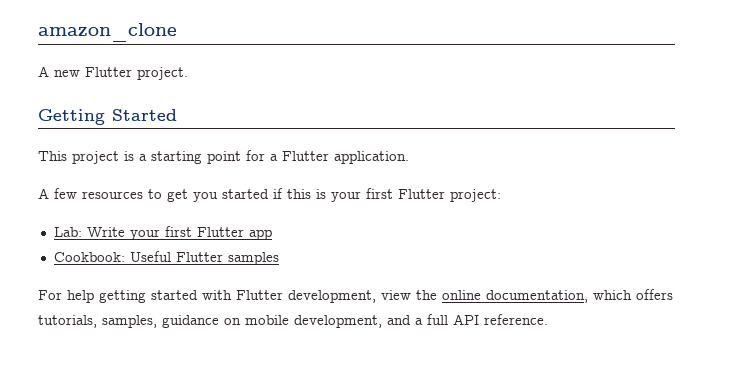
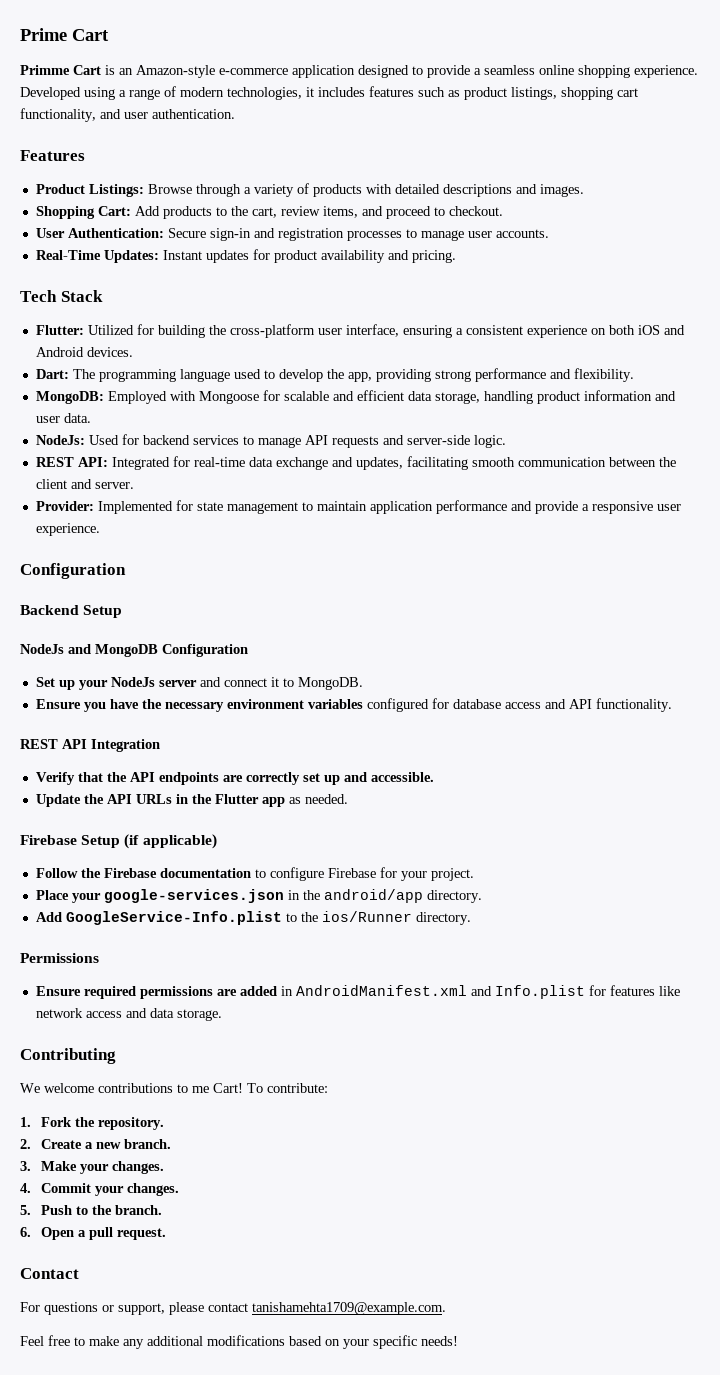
- amazon_clone
- A new Flutter project.
- Getting Started
- This project is a starting point for a Flutter application.
- A few resources to get you started if this is your first Flutter project:
- Lab: Write your first Flutter app
- Cookbook: Useful Flutter samples
- For help getting started with Flutter development, view the online documentation, which offers tutorials, samples, guidance on mobile development, and a full API reference.
+ Prime Cart
+ Primme Cart is an Amazon-style e-commerce application designed to provide a seamless online shopping experience. Developed using a range of modern technologies, it includes features such as product listings, shopping cart functionality, and user authentication.
+ Features
+ Product Listings: Browse through a variety of products with detailed descriptions and images.
+ Shopping Cart: Add products to the cart, review items, and proceed to checkout.
+ User Authentication: Secure sign-in and registration processes to manage user accounts.
+ Real-Time Updates: Instant updates for product availability and pricing.
+ Tech Stack
+ Flutter: Utilized for building the cross-platform user interface, ensuring a consistent experience on both iOS and Android devices.
+ Dart: The programming language used to develop the app, providing strong performance and flexibility.
+ MongoDB: Employed with Mongoose for scalable and efficient data storage, handling product information and user data.
+ NodeJs: Used for backend services to manage API requests and server-side logic.
+ REST API: Integrated for real-time data exchange and updates, facilitating smooth communication between the client and server.
+ Provider: Implemented for state management to maintain application performance and provide a responsive user experience.
+ Configuration
+ Backend Setup
+ NodeJs and MongoDB Configuration
+ Set up your NodeJs server and connect it to MongoDB.
+ Ensure you have the necessary environment variables configured for database access and API functionality.
+ REST API Integration
+ Verify that the API endpoints are correctly set up and accessible.
+ Update the API URLs in the Flutter app as needed.
+ Firebase Setup (if applicable)
+ Follow the Firebase documentation to configure Firebase for your project.
+ Place your google-services.json in the android/app directory.
+ Add GoogleService-Info.plist to the ios/Runner directory.
+ Permissions
+ Ensure required permissions are added in AndroidManifest.xml and Info.plist for features like network access and data storage.
+ Contributing
+ We welcome contributions to me Cart! To contribute:
+ 1. Fork the repository.
+ 2. Create a new branch.
+ 3. Make your changes.
+ 4. Commit your changes.
+ 5. Push to the branch.
+ 6. Open a pull request.
+ Contact
+ For questions or support, please contact tanishamehta1709@example.com.
+ Feel free to make any additional modifications based on your specific needs!

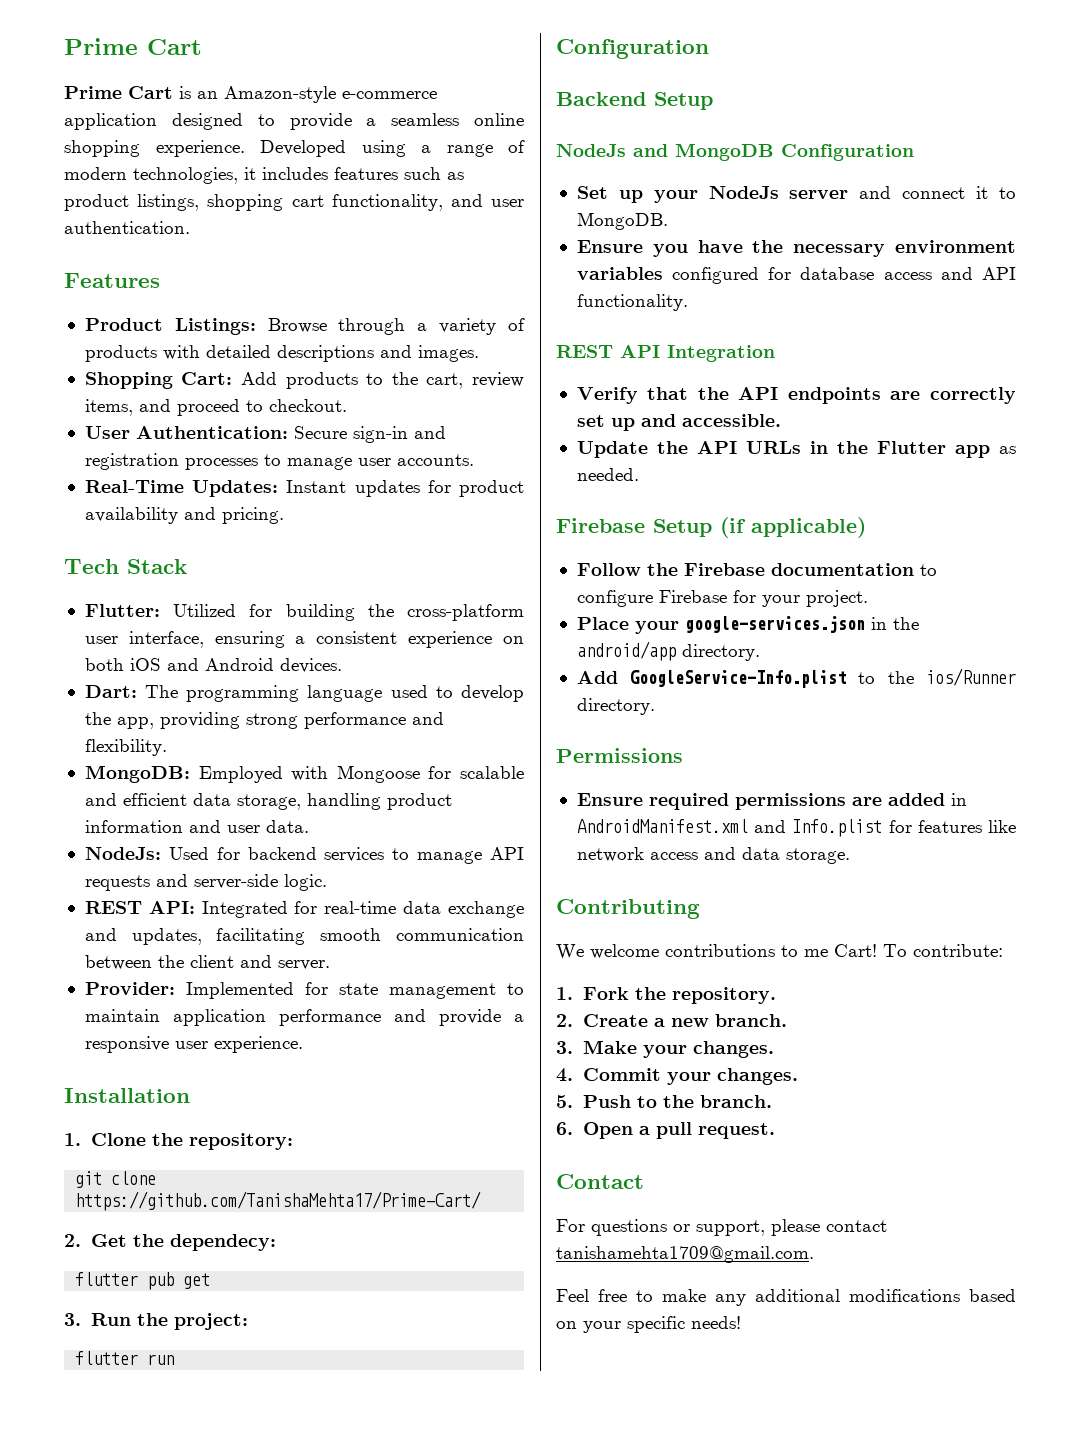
- Primme Cart is an Amazon-style e-commerce application designed to provide a seamless online shopping experience.
+ Prime Cart is an Amazon-style e-commerce application designed to provide a seamless online shopping experience.
+ Installation
+ 1. Clone the repository:
+ git clone https://github.com/TanishaMehta17/Prime-Cart/
+ 2. Get the dependecy:
+ flutter pub get
+ 3. Run the project:
+ flutter run
- For questions or support, please contact tanishamehta1709@example.com.
+ For questions or support, please contact tanishamehta1709@gmail.com.

